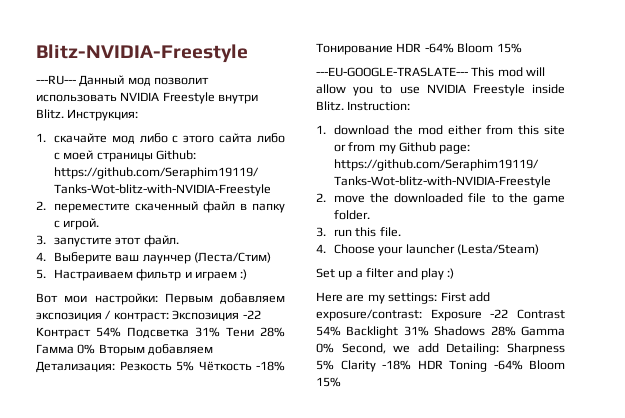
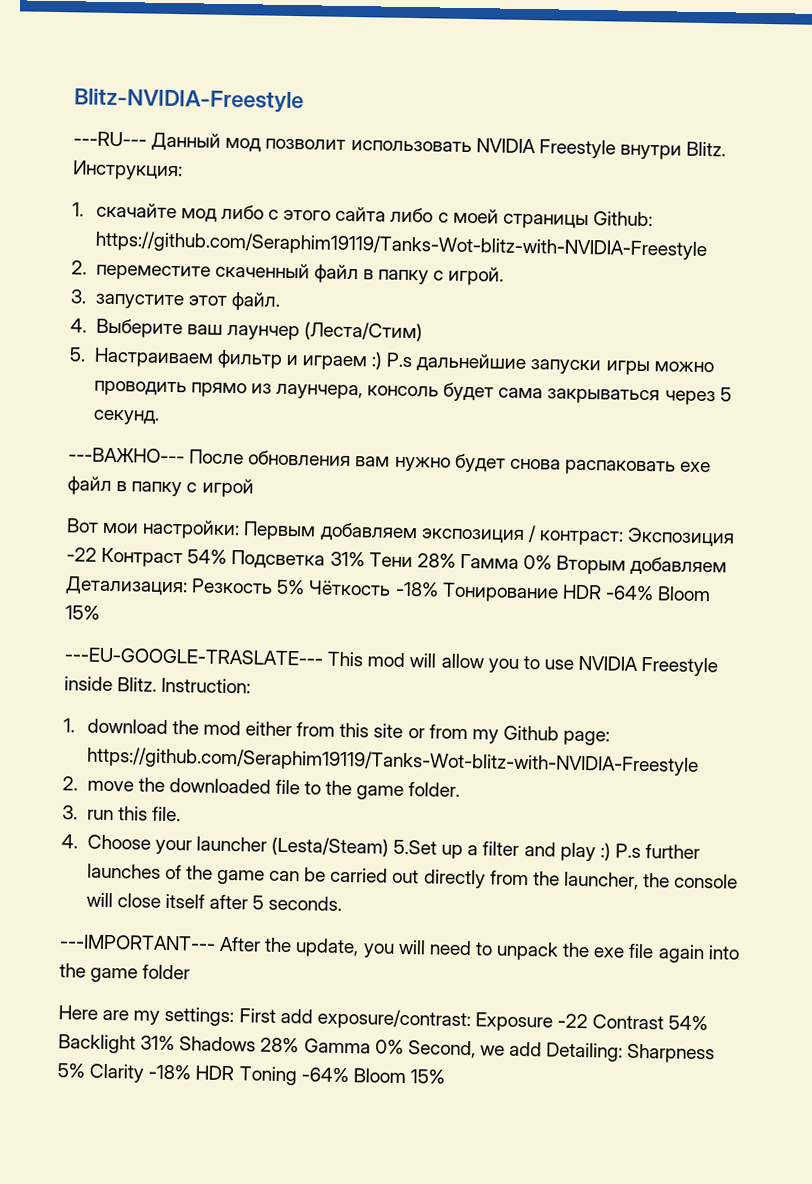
- 5. Настраиваем фильтр и играем :)
+ 5. Настраиваем фильтр и играем :) P.s дальнейшие запуски игры можно проводить прямо из лаунчера, консоль будет сама закрываться через 5 секунд.
+ ---ВАЖНО--- После обновления вам нужно будет снова распаковать exe файл в папку с игрой
- 4. Choose your launcher (Lesta/Steam)
- Set up a filter and play :)
+ 4. Choose your launcher (Lesta/Steam) 5.Set up a filter and play :) P.s further launches of the game can be carried out directly from the launcher, the console will close itself after 5 seconds.
+ ---IMPORTANT--- After the update, you will need to unpack the exe file again into the game folder

